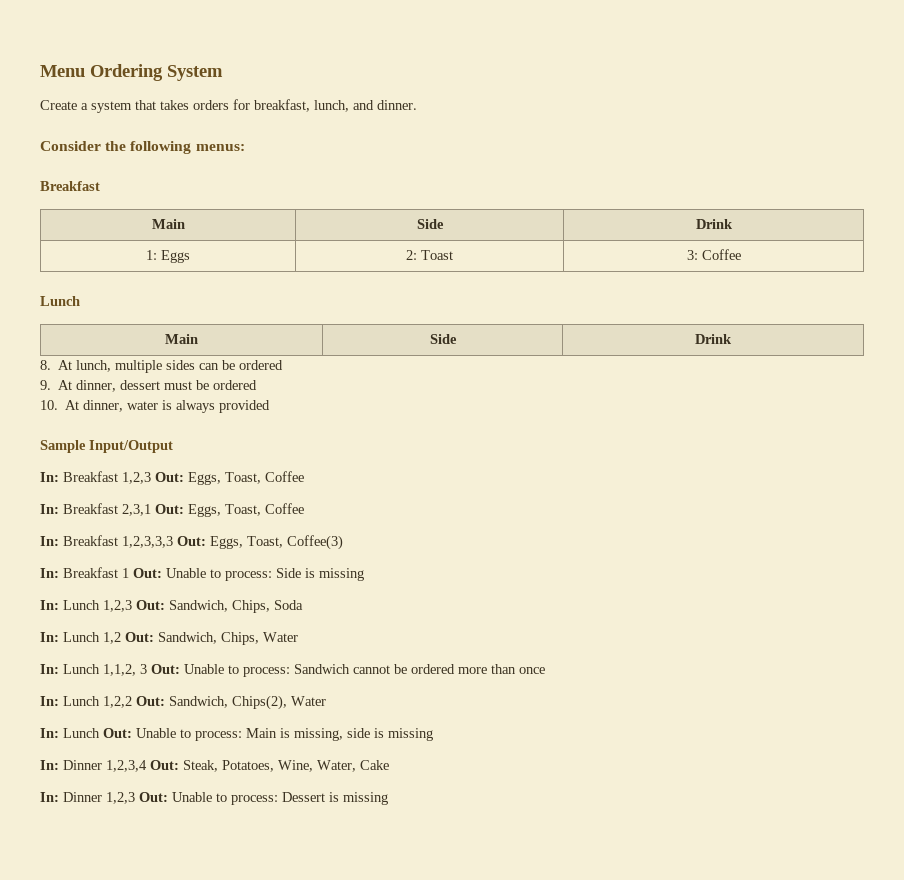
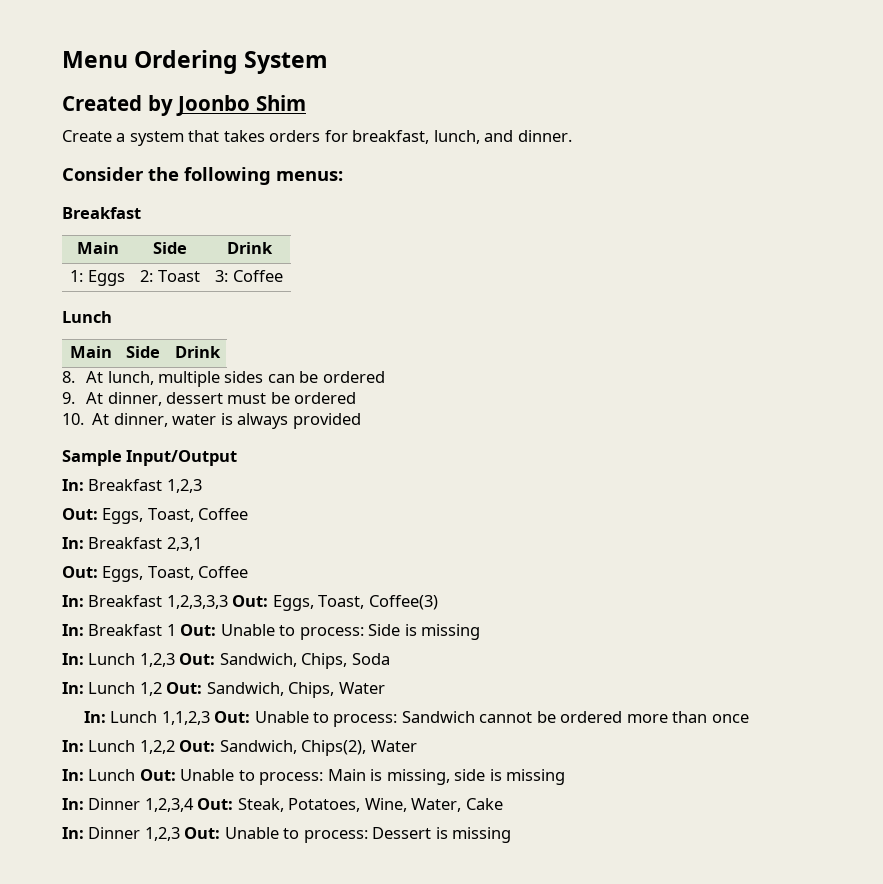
+ Created by Joonbo Shim
- In: Breakfast 1,2,3 Out: Eggs, Toast, Coffee
+ In: Breakfast 1,2,3
+ Out: Eggs, Toast, Coffee
- In: Breakfast 2,3,1 Out: Eggs, Toast, Coffee
+ In: Breakfast 2,3,1
+ Out: Eggs, Toast, Coffee
- In: Lunch 1,1,2, 3 Out: Unable to process: Sandwich cannot be ordered more than once
+ In: Lunch 1,1,2,3 Out: Unable to process: Sandwich cannot be ordered more than once

